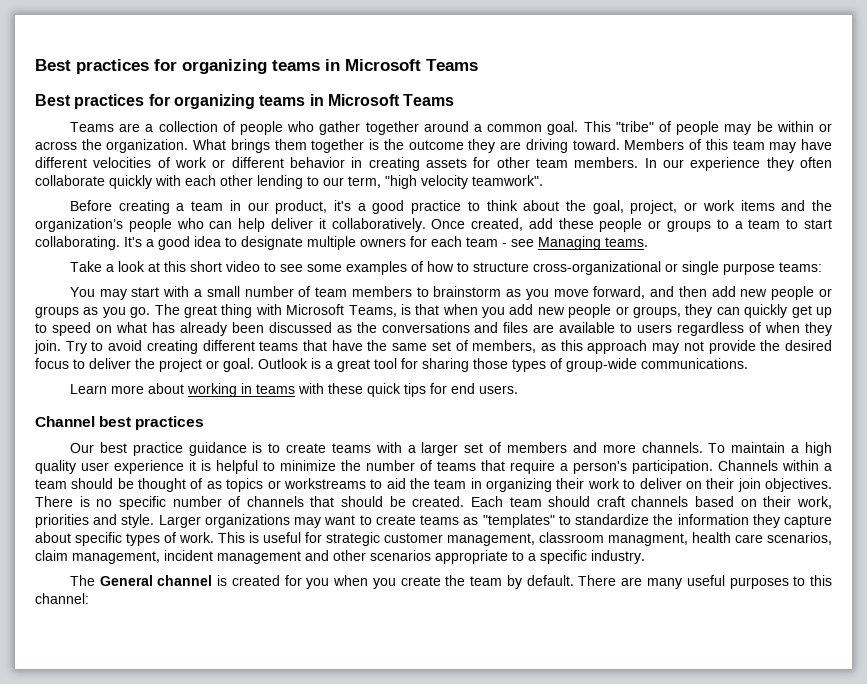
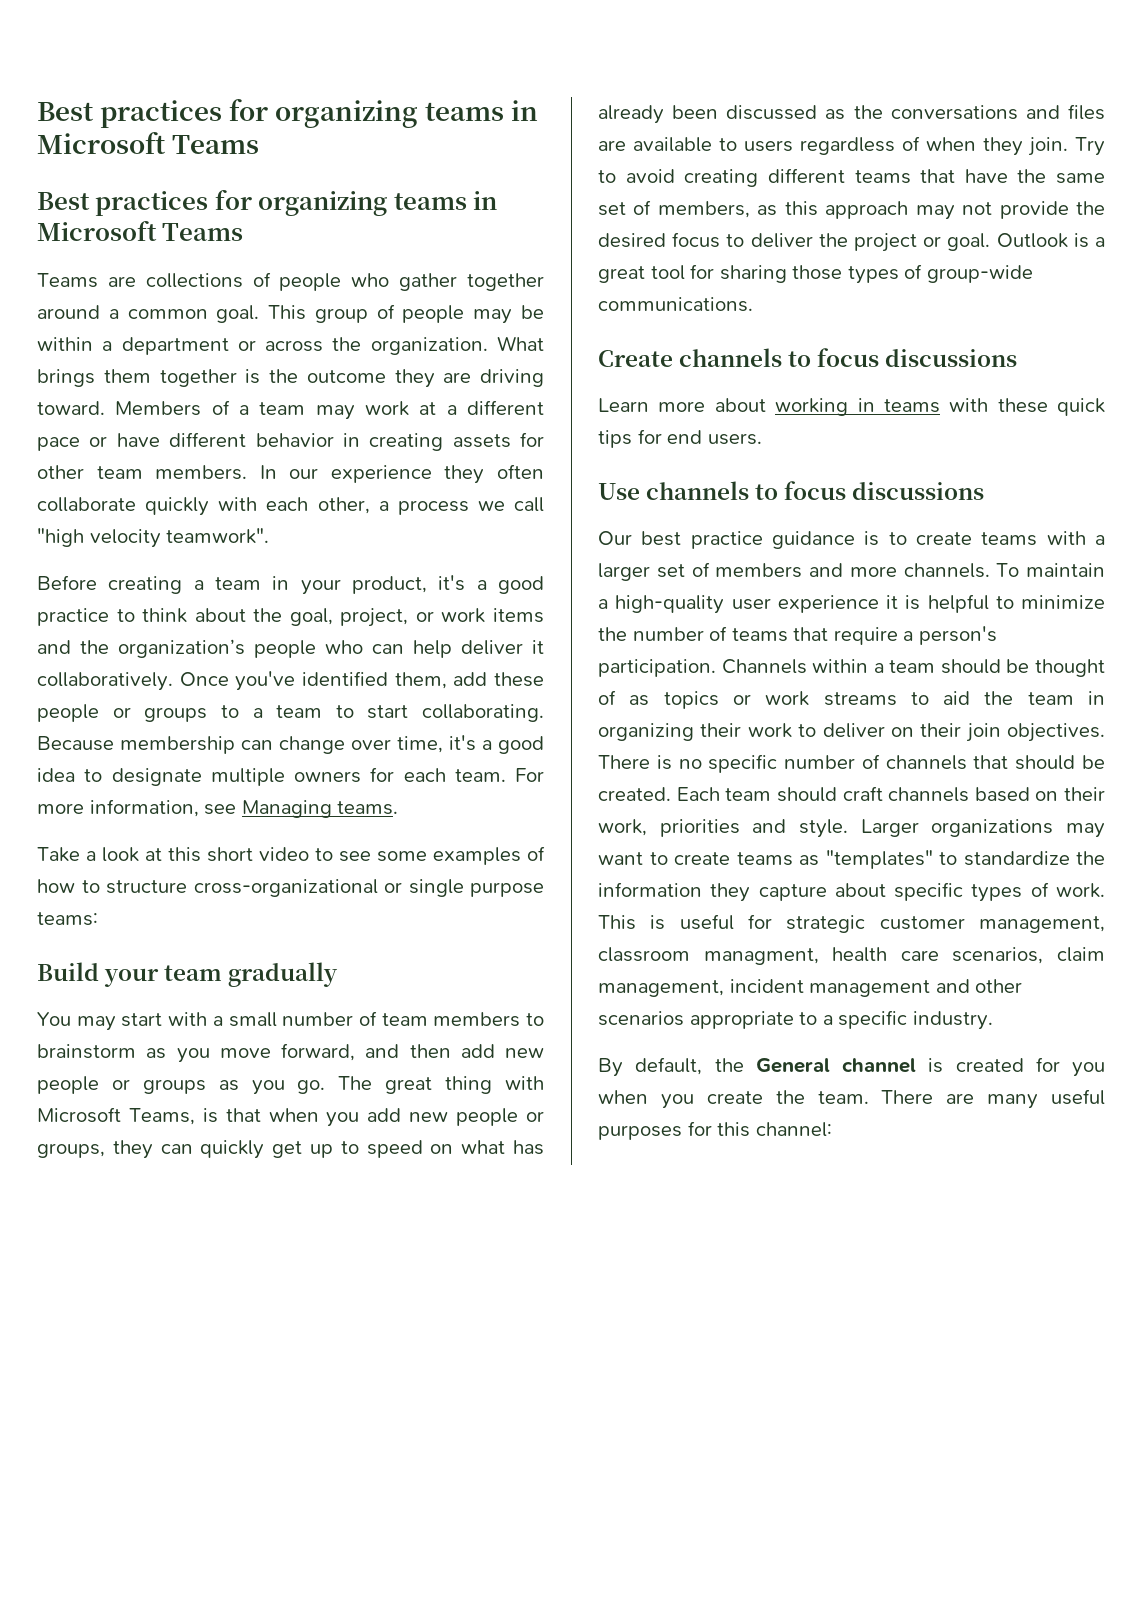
- Teams are a collection of people who gather together around a common goal.
+ Teams are collections of people who gather together around a common goal.
- This "tribe" of people may be within or across the organization.
+ This group of people may be within a department or across the organization.
- Members of this team may have different velocities of work or different behavior in creating assets for other team members.
+ Members of a team may work at a different pace or have different behavior in creating assets for other team members.
- In our experience they often collaborate quickly with each other lending to our term, "high velocity teamwork".
+ In our experience they often collaborate quickly with each other, a process we call "high velocity teamwork".
- Before creating a team in our product, it's a good practice to think about the goal, project, or work items and the organization’s people who can help deliver it collaboratively.
+ Before creating a team in your product, it's a good practice to think about the goal, project, or work items and the organization’s people who can help deliver it collaboratively.
- Once created, add these people or groups to a team to start collaborating.
+ Once you've identified them, add these people or groups to a team to start collaborating.
- It's a good idea to designate multiple owners for each team - see Managing teams.
+ Because membership can change over time, it's a good idea to designate multiple owners for each team. For more information, see Managing teams.
+ Build your team gradually
+ Create channels to focus discussions
- Channel best practices
+ Use channels to focus discussions
- To maintain a high quality user experience it is helpful to minimize the number of teams that require a person's participation.
+ To maintain a high-quality user experience it is helpful to minimize the number of teams that require a person's participation.
- Channels within a team should be thought of as topics or workstreams to aid the team in organizing their work to deliver on their join objectives.
+ Channels within a team should be thought of as topics or work streams to aid the team in organizing their work to deliver on their join objectives.
- The General channel is created for you when you create the team by default.
+ By default, the General channel is created for you when you create the team.
- There are many useful purposes to this channel:
+ There are many useful purposes for this channel:

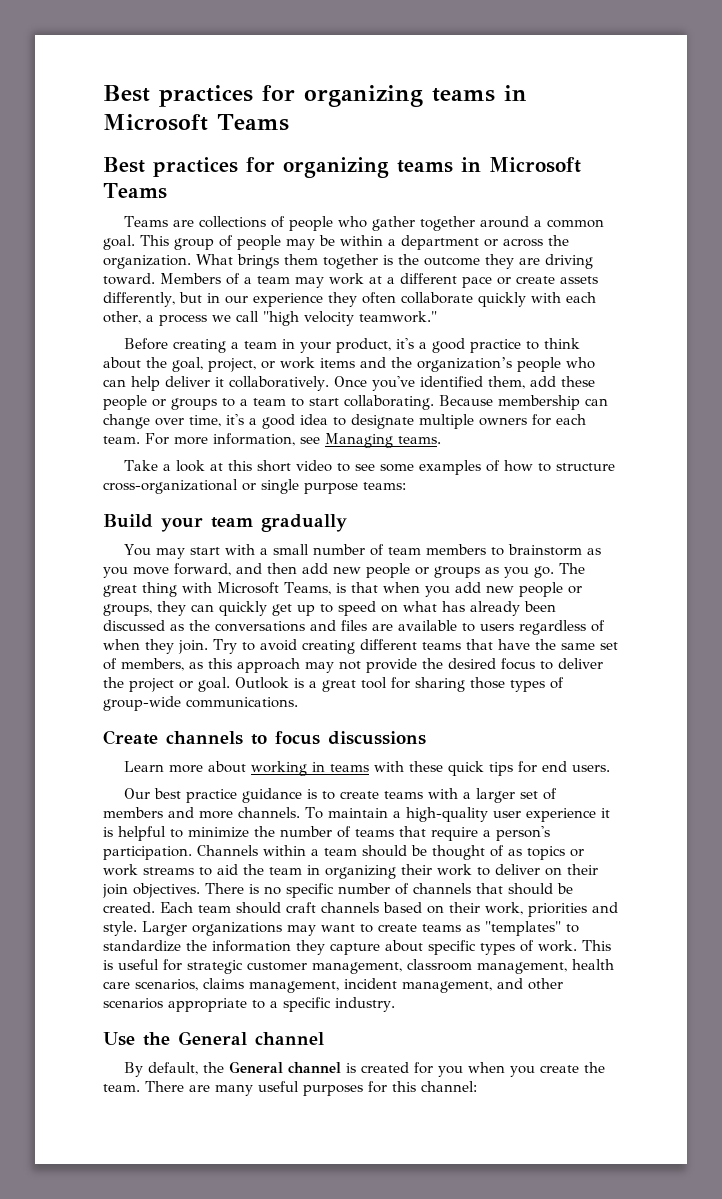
- Members of a team may work at a different pace or have different behavior in creating assets for other team members. In our experience they often collaborate quickly with each other, a process we call "high velocity teamwork".
+ Members of a team may work at a different pace or create assets differently, but in our experience they often collaborate quickly with each other, a process we call "high velocity teamwork."
- Use channels to focus discussions
- This is useful for strategic customer management, classroom managment, health care scenarios, claim management, incident management and other scenarios appropriate to a specific industry.
+ This is useful for strategic customer management, classroom management, health care scenarios, claims management, incident management, and other scenarios appropriate to a specific industry.
+ Use the General channel

